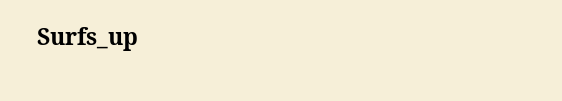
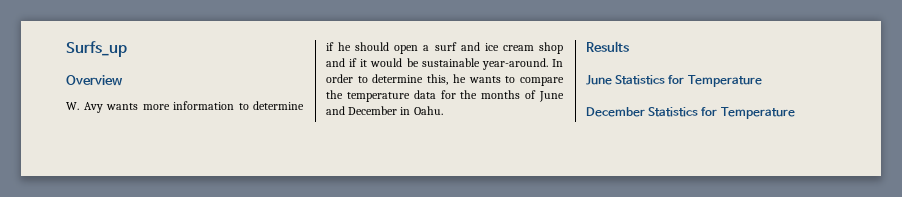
+ Overview
+ W. Avy wants more information to determine if he should open a surf and ice cream shop and if it would be sustainable year-around. In order to determine this, he wants to compare the temperature data for the months of June and December in Oahu.
+ Results
+ June Statistics for Temperature
+ December Statistics for Temperature

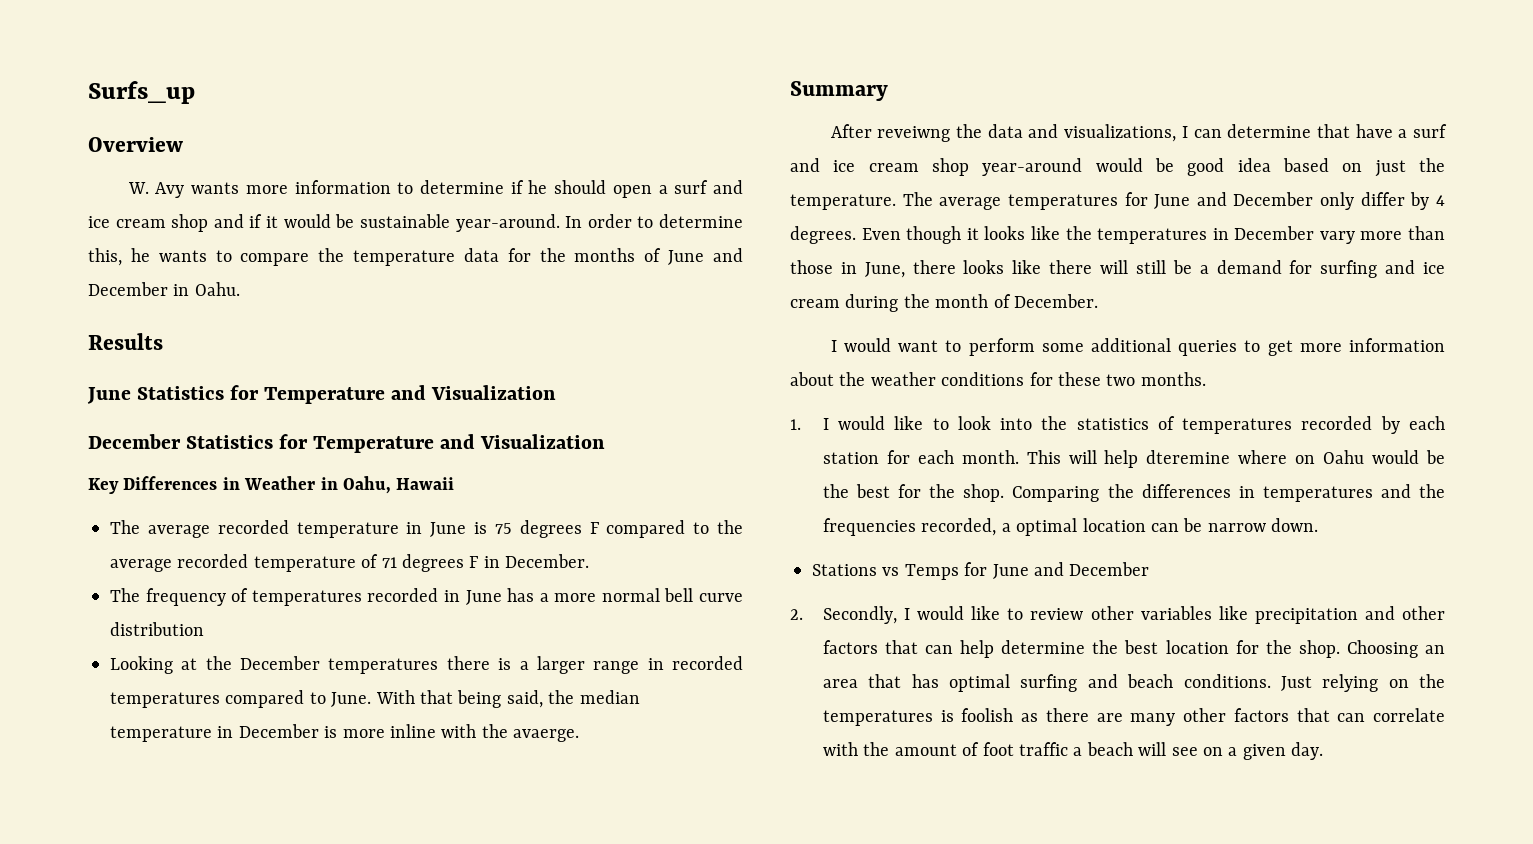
- June Statistics for Temperature
+ June Statistics for Temperature and Visualization
- December Statistics for Temperature
+ December Statistics for Temperature and Visualization
+ Key Differences in Weather in Oahu, Hawaii
+ The average recorded temperature in June is 75 degrees F compared to the average recorded temperature of 71 degrees F in December.
+ The frequency of temperatures recorded in June has a more normal bell curve distribution
+ Looking at the December temperatures there is a larger range in recorded temperatures compared to June. With that being said, the median temperature in December is more inline with the avaerge.
+ Summary
+ After reveiwng the data and visualizations, I can determine that have a surf and ice cream shop year-around would be good idea based on just the temperature. The average temperatures for June and December only differ by 4 degrees. Even though it looks like the temperatures in December vary more than those in June, there looks like there will still be a demand for surfing and ice cream during the month of December.
+ I would want to perform some additional queries to get more information about the weather conditions for these two months.
+ 1. I would like to look into the statistics of temperatures recorded by each station for each month. This will help dteremine where on Oahu would be the best for the shop. Comparing the differences in temperatures and the frequencies recorded, a optimal location can be narrow down.
+ Stations vs Temps for June and December
+ 2. Secondly, I would like to review other variables like precipitation and other factors that can help determine the best location for the shop. Choosing an area that has optimal surfing and beach conditions. Just relying on the temperatures is foolish as there are many other factors that can correlate with the amount of foot traffic a beach will see on a given day.

